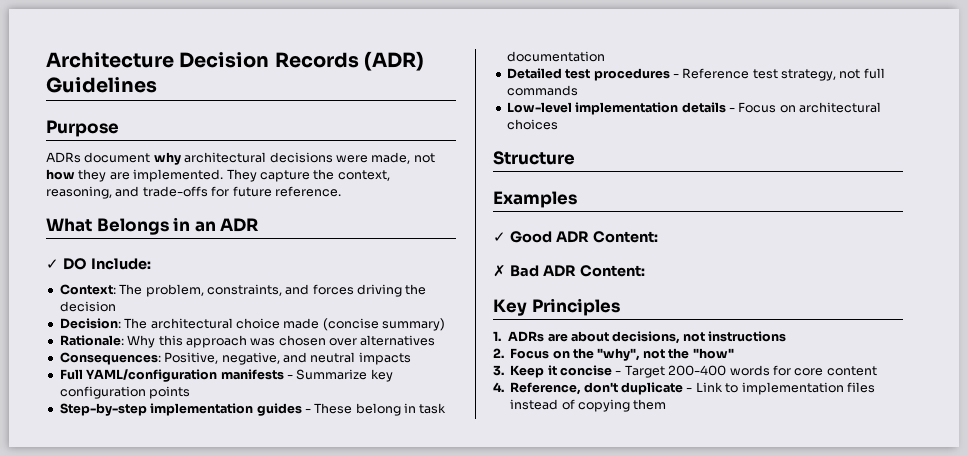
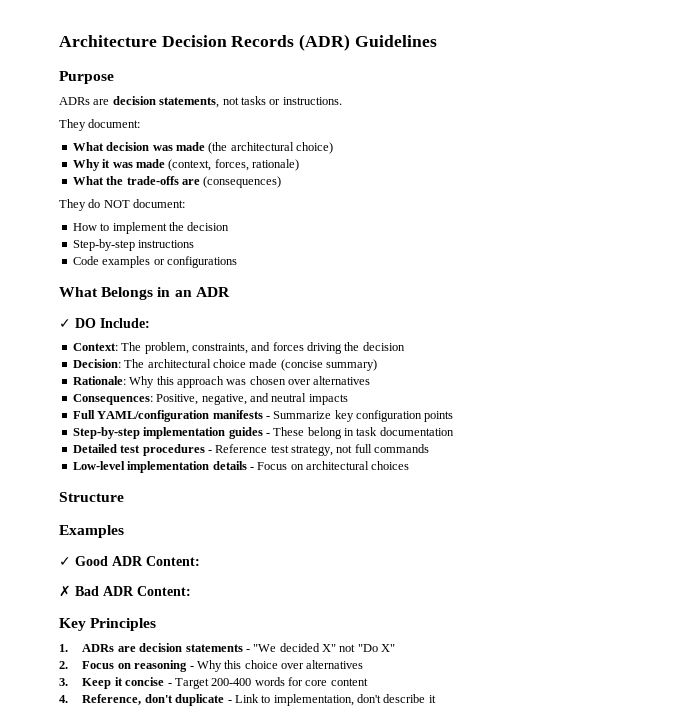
- ADRs document why architectural decisions were made, not how they are implemented. They capture the context, reasoning, and trade-offs for future reference.
+ ADRs are decision statements, not tasks or instructions.
+ They document:
+ What decision was made (the architectural choice)
+ Why it was made (context, forces, rationale)
+ What the trade-offs are (consequences)
+ They do NOT document:
+ How to implement the decision
+ Step-by-step instructions
+ Code examples or configurations
- 1. ADRs are about decisions, not instructions
- 2. Focus on the "why", not the "how"
+ 1. ADRs are decision statements - "We decided X" not "Do X"
+ 2. Focus on reasoning - Why this choice over alternatives
- 4. Reference, don't duplicate - Link to implementation files instead of copying them
+ 4. Reference, don't duplicate - Link to implementation, don't describe it

